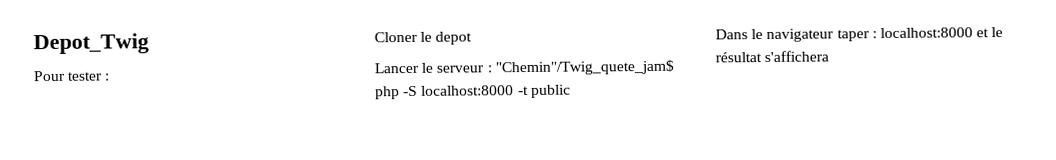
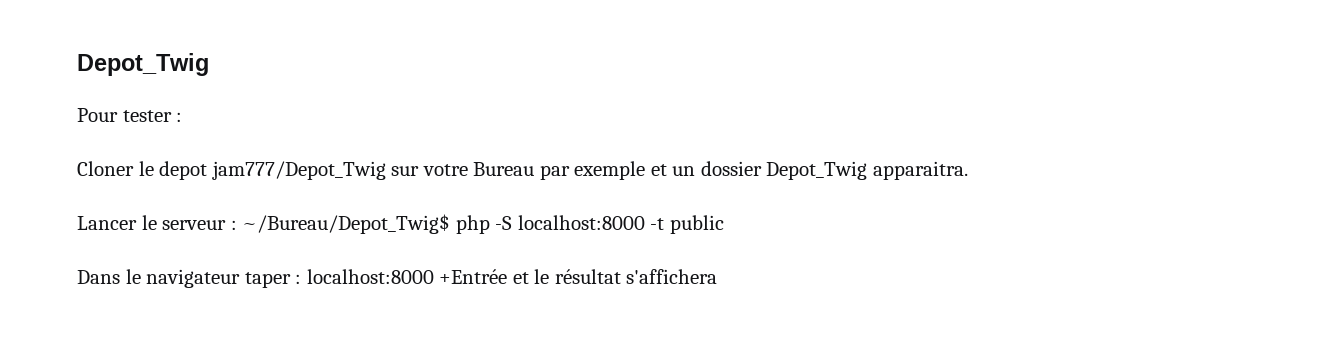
- Cloner le depot
+ Cloner le depot jam777/Depot_Twig sur votre Bureau par exemple et un dossier Depot_Twig apparaitra.
- Lancer le serveur : "Chemin"/Twig_quete_jam$ php -S localhost:8000 -t public
+ Lancer le serveur : ~/Bureau/Depot_Twig$ php -S localhost:8000 -t public
- Dans le navigateur taper : localhost:8000 et le résultat s'affichera
+ Dans le navigateur taper : localhost:8000 +Entrée et le résultat s'affichera

